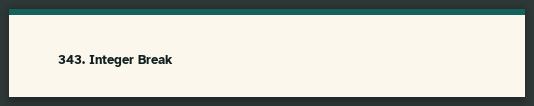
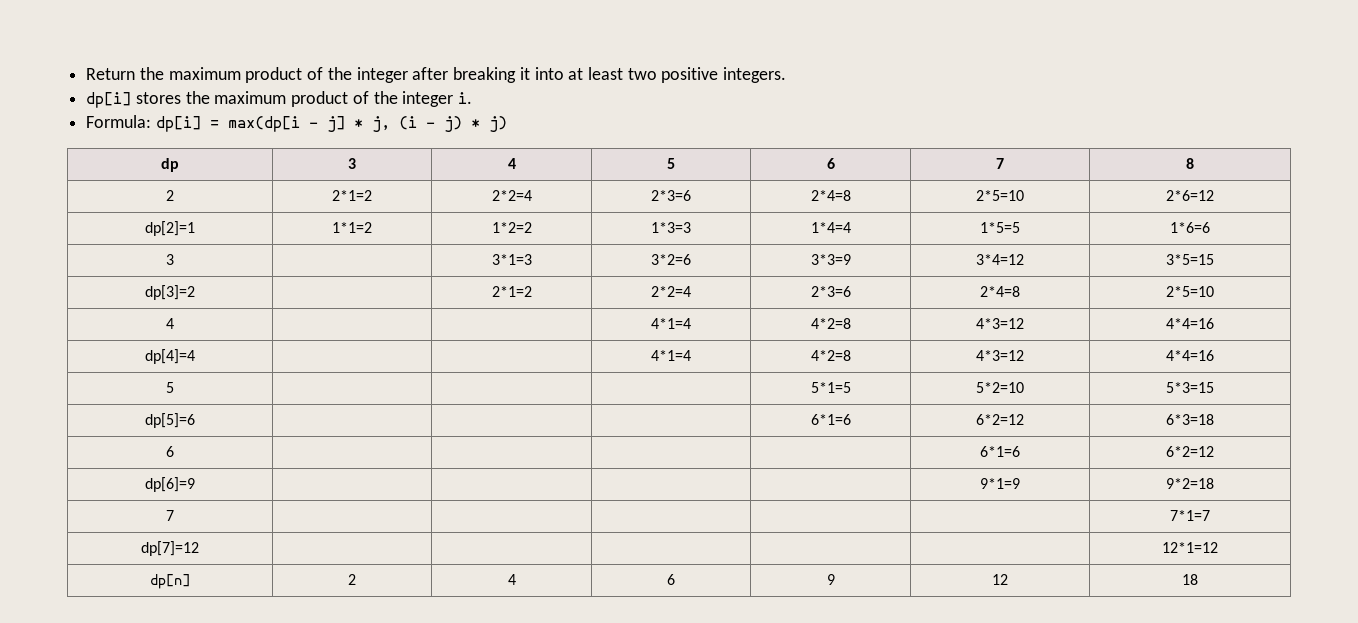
- 343. Integer Break
+ Return the maximum product of the integer after breaking it into at least two positive integers.
+ dp[i] stores the maximum product of the integer i.
+ Formula: dp[i] = max(dp[i - j] * j, (i - j) * j)
+ dp | 3 | 4 | 5 | 6 | 7 | 8
+ 2 | 2*1=2 | 2*2=4 | 2*3=6 | 2*4=8 | 2*5=10 | 2*6=12
+ dp[2]=1 | 1*1=2 | 1*2=2 | 1*3=3 | 1*4=4 | 1*5=5 | 1*6=6
+ 3 | | 3*1=3 | 3*2=6 | 3*3=9 | 3*4=12 | 3*5=15
+ dp[3]=2 | | 2*1=2 | 2*2=4 | 2*3=6 | 2*4=8 | 2*5=10
+ 4 | | | 4*1=4 | 4*2=8 | 4*3=12 | 4*4=16
+ dp[4]=4 | | | 4*1=4 | 4*2=8 | 4*3=12 | 4*4=16
+ 5 | | | | 5*1=5 | 5*2=10 | 5*3=15
+ dp[5]=6 | | | | 6*1=6 | 6*2=12 | 6*3=18
+ 6 | | | | | 6*1=6 | 6*2=12
+ dp[6]=9 | | | | | 9*1=9 | 9*2=18
+ 7 | | | | | | 7*1=7
+ dp[7]=12 | | | | | | 12*1=12
+ dp[n] | 2 | 4 | 6 | 9 | 12 | 18

